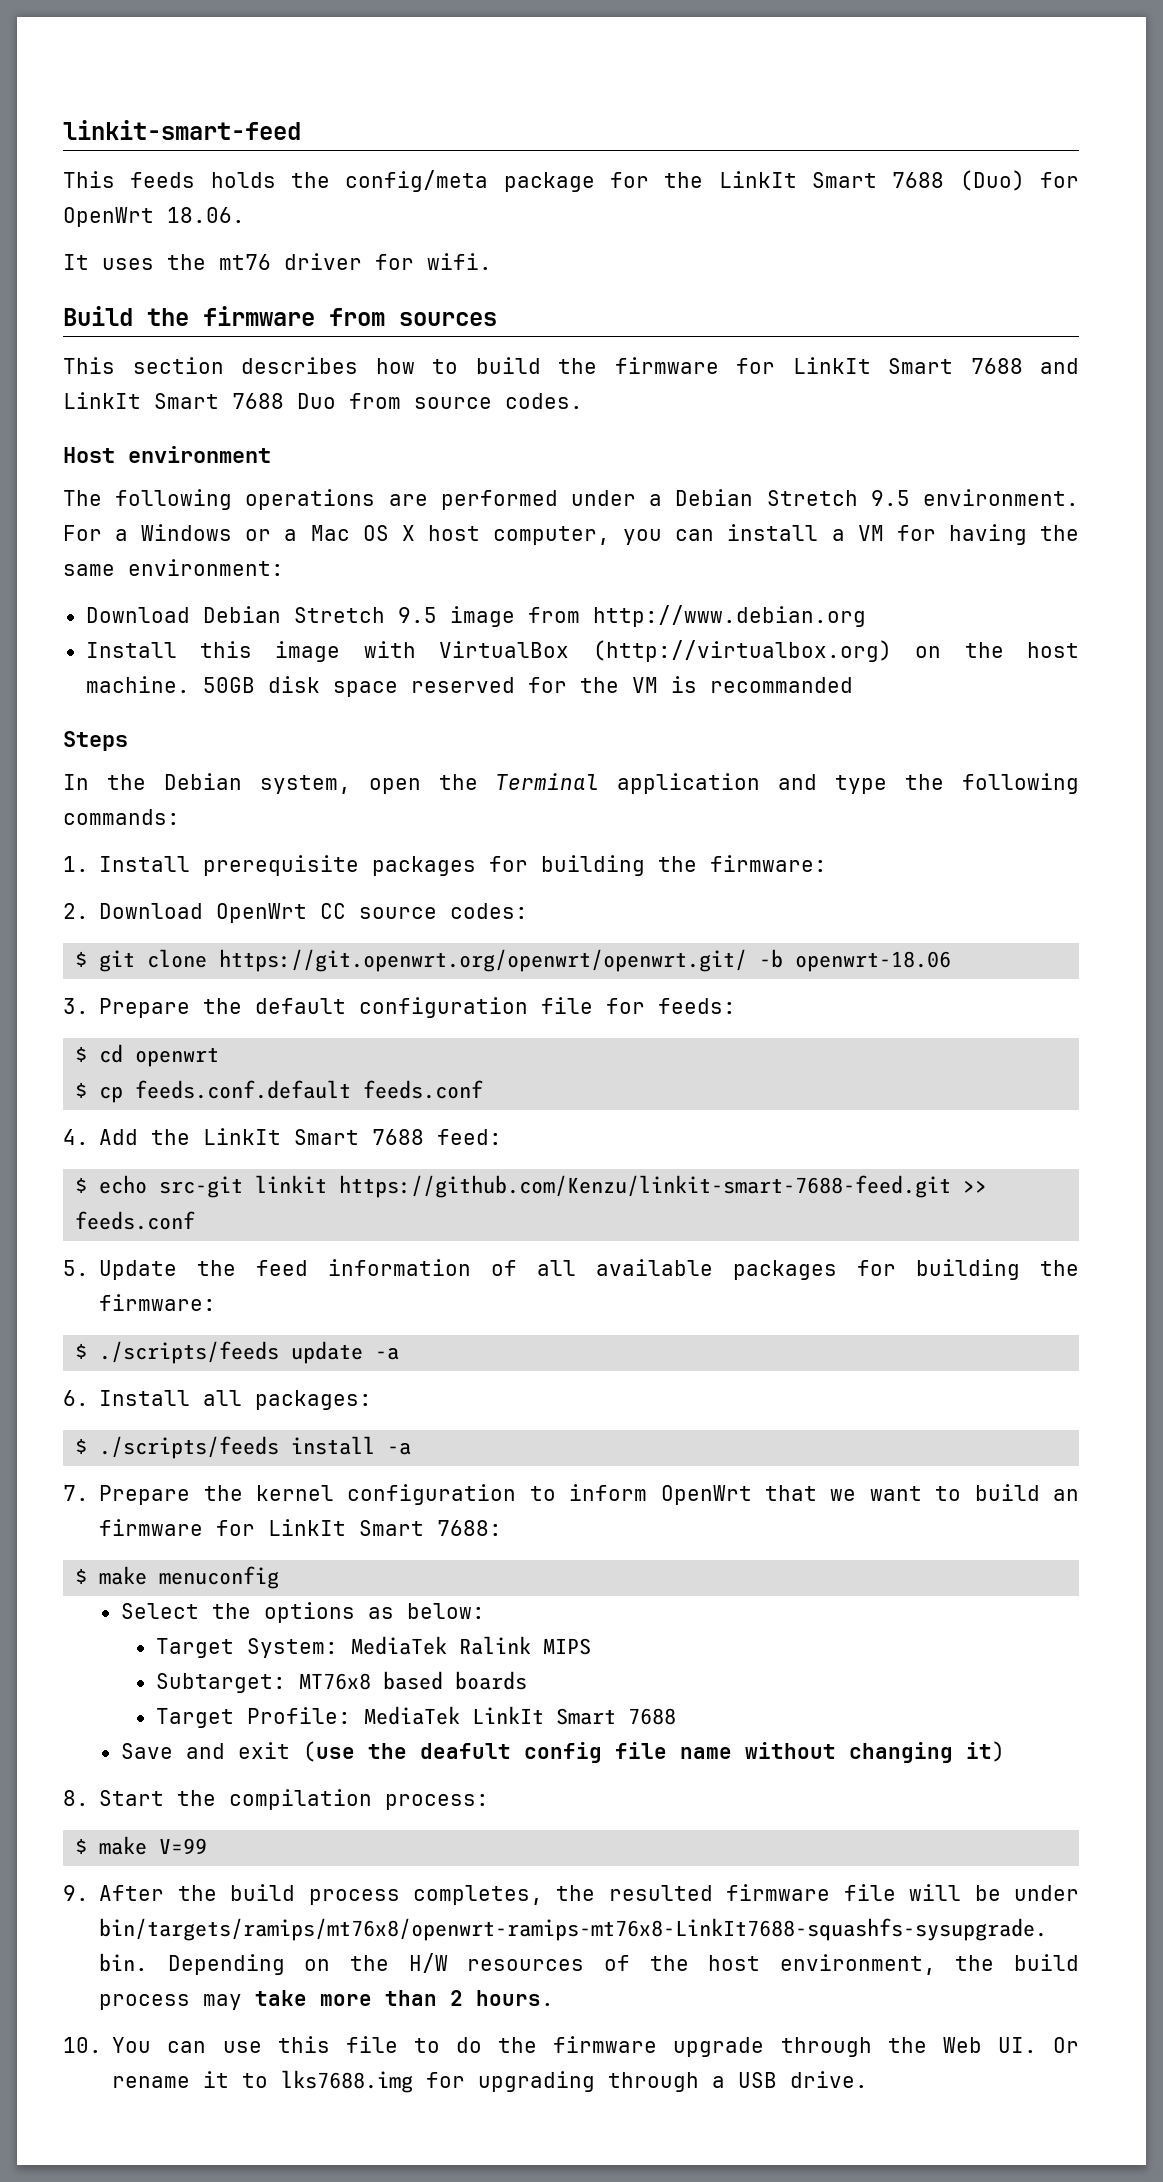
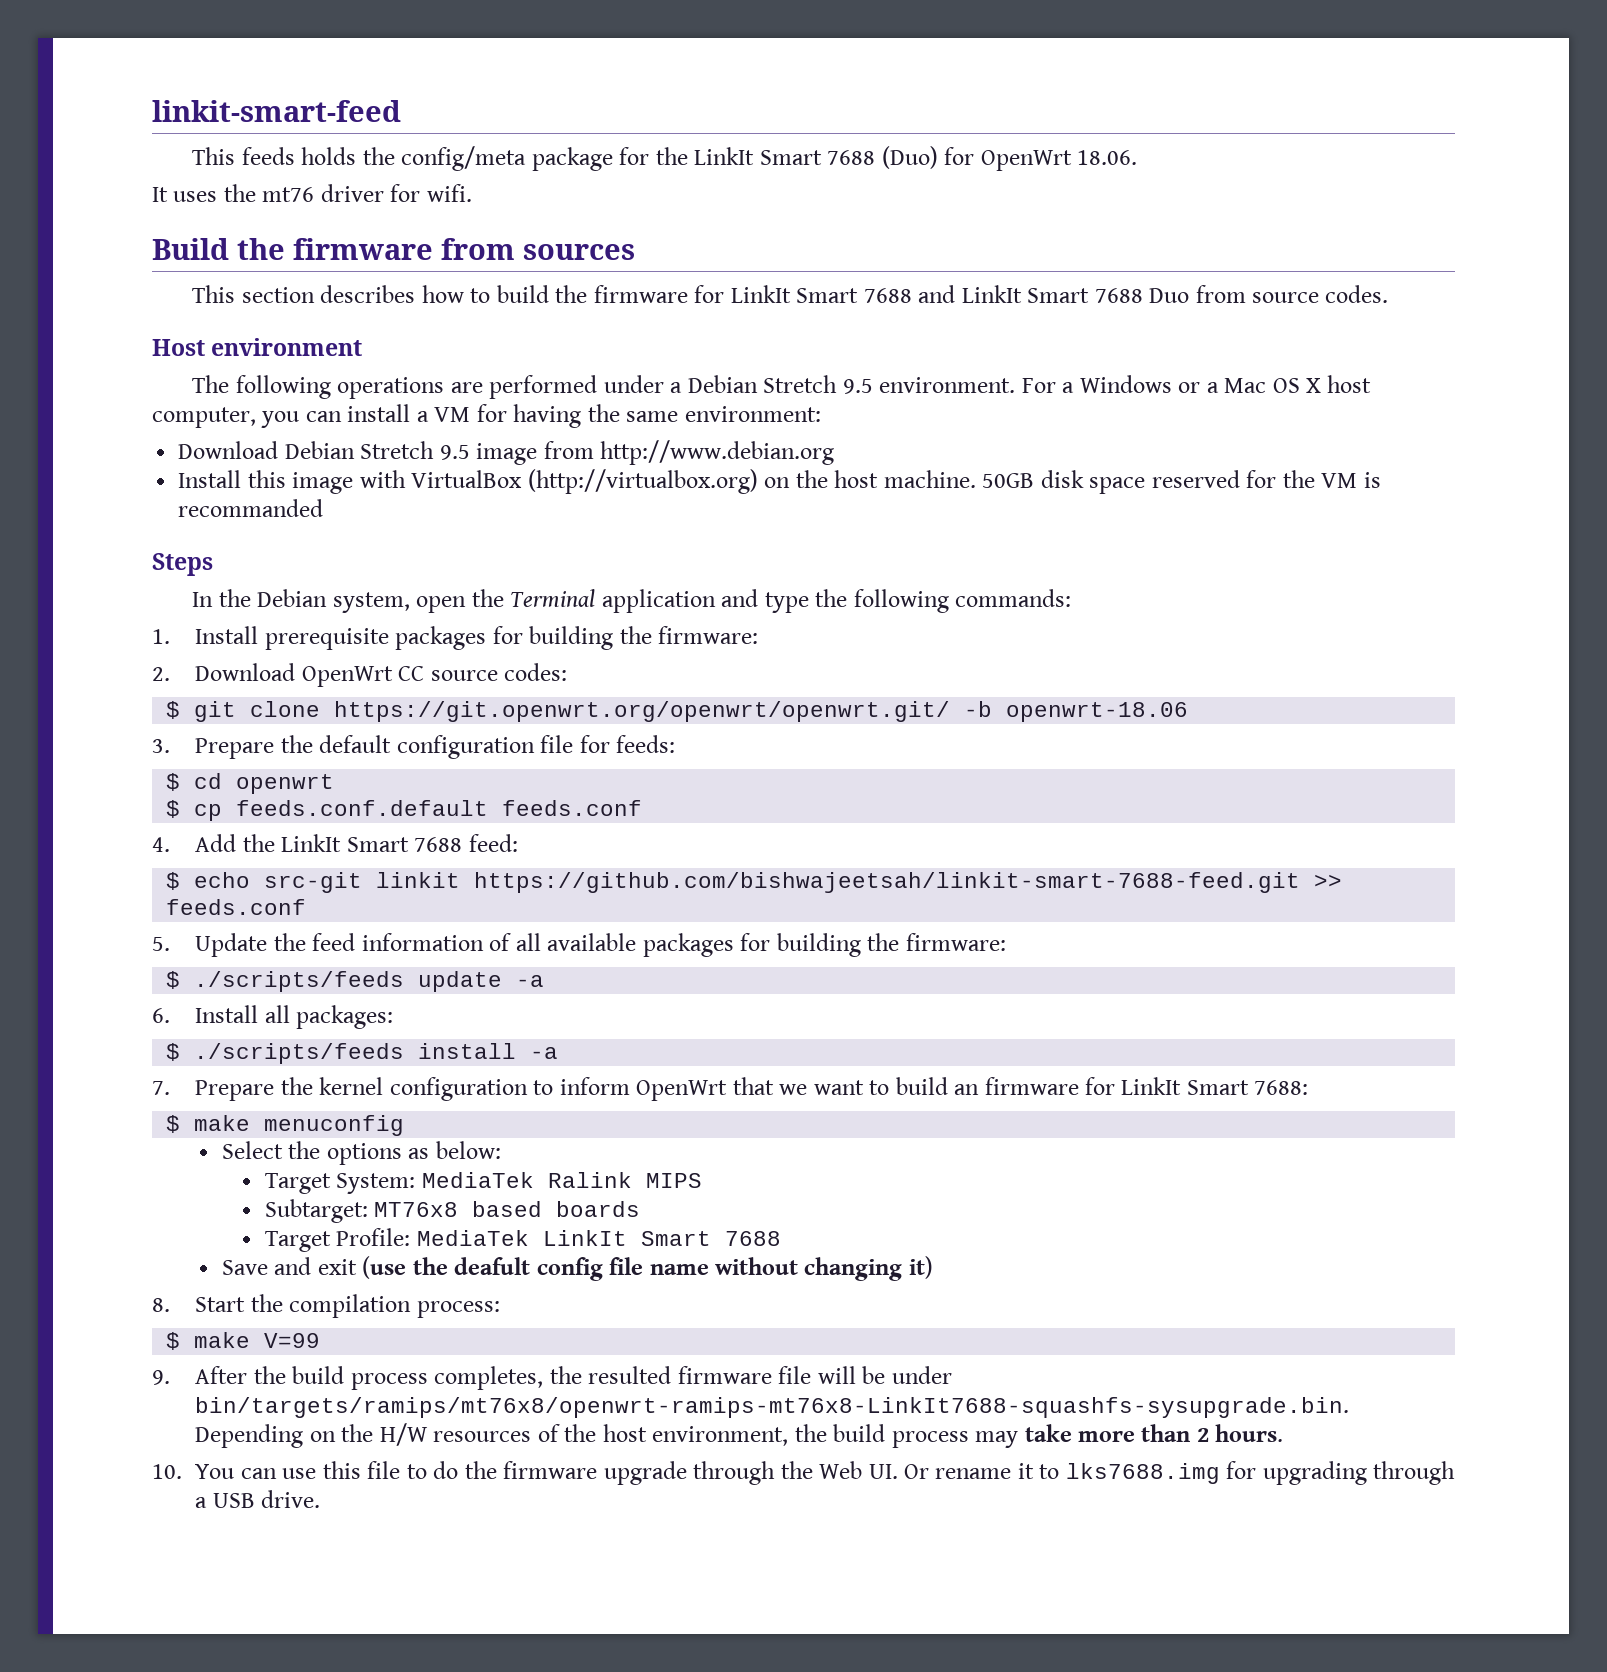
- $ echo src-git linkit https://github.com/Kenzu/linkit-smart-7688-feed.git >> feeds.conf
+ $ echo src-git linkit https://github.com/bishwajeetsah/linkit-smart-7688-feed.git >> feeds.conf

